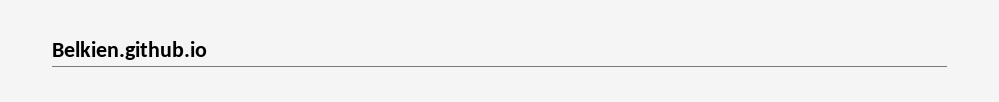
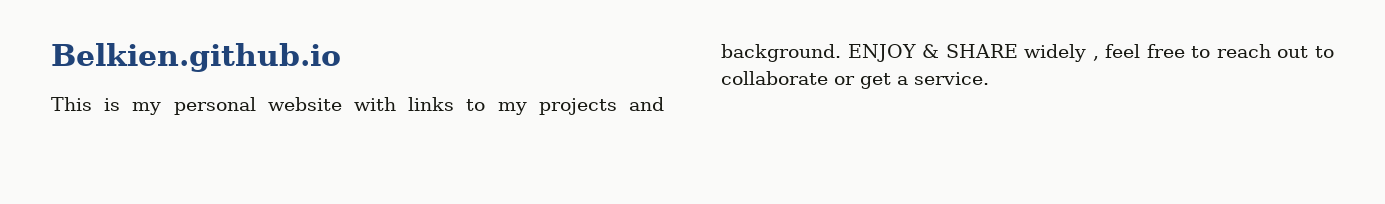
+ This is my personal website with links to my projects and background. ENJOY & SHARE widely , feel free to reach out to collaborate or get a service.

